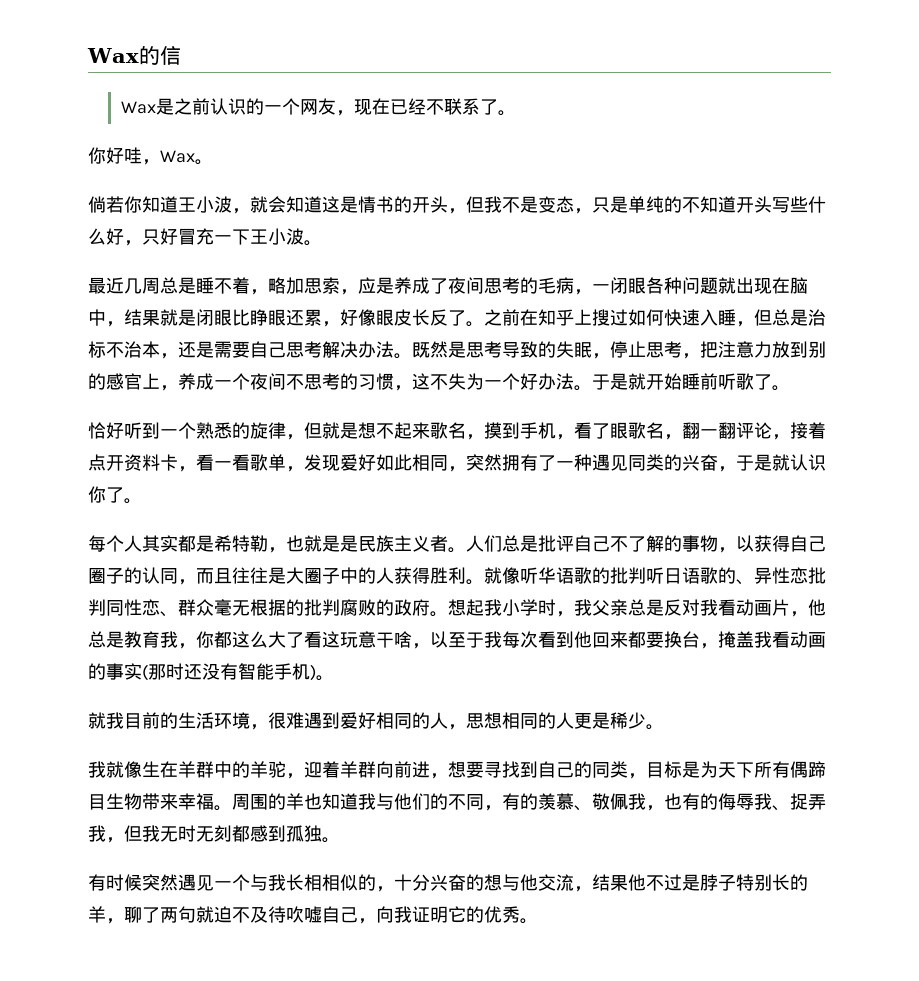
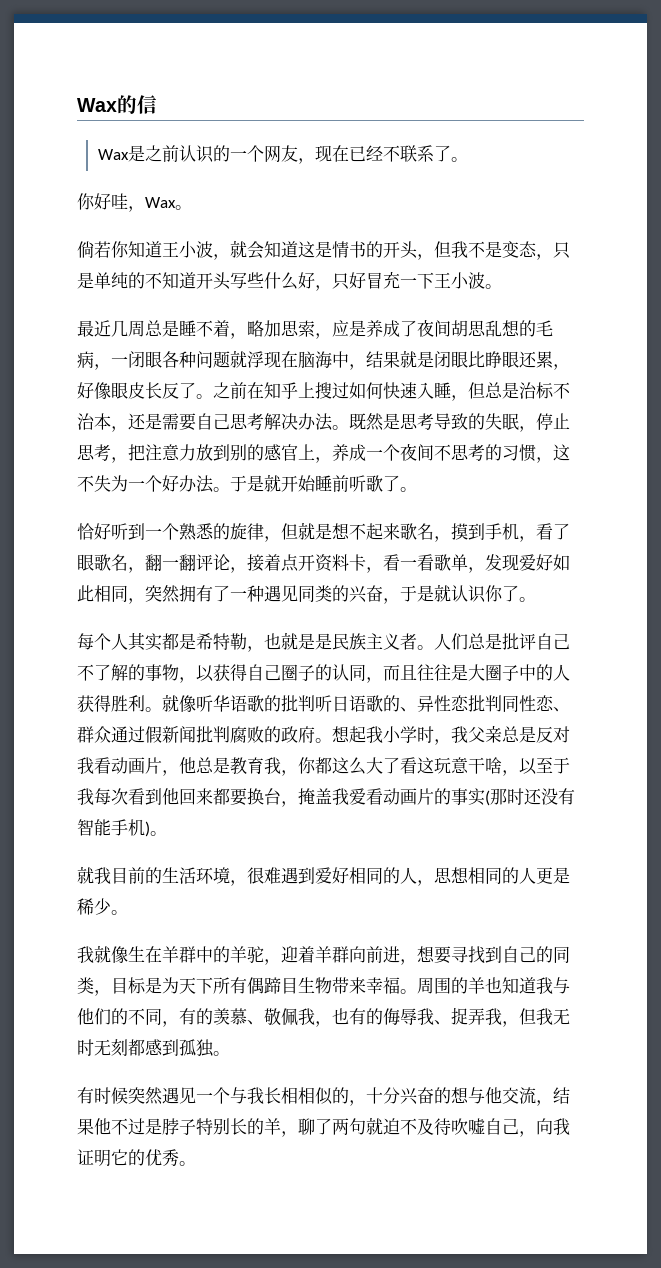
- 最近几周总是睡不着，略加思索，应是养成了夜间思考的毛病，一闭眼各种问题就出现在脑中，结果就是闭眼比睁眼还累，好像眼皮长反了。
+ 最近几周总是睡不着，略加思索，应是养成了夜间胡思乱想的毛病，一闭眼各种问题就浮现在脑海中，结果就是闭眼比睁眼还累，好像眼皮长反了。
- 就像听华语歌的批判听日语歌的、异性恋批判同性恋、群众毫无根据的批判腐败的政府。
+ 就像听华语歌的批判听日语歌的、异性恋批判同性恋、群众通过假新闻批判腐败的政府。
- 想起我小学时，我父亲总是反对我看动画片，他总是教育我，你都这么大了看这玩意干啥，以至于我每次看到他回来都要换台，掩盖我看动画的事实(那时还没有智能手机)。
+ 想起我小学时，我父亲总是反对我看动画片，他总是教育我，你都这么大了看这玩意干啥，以至于我每次看到他回来都要换台，掩盖我爱看动画片的事实(那时还没有智能手机)。

